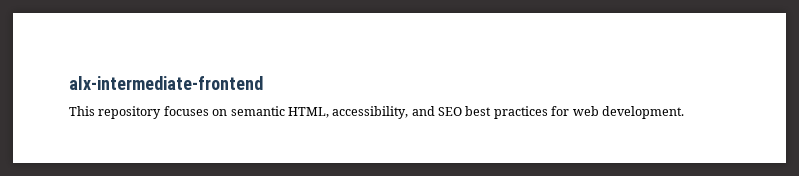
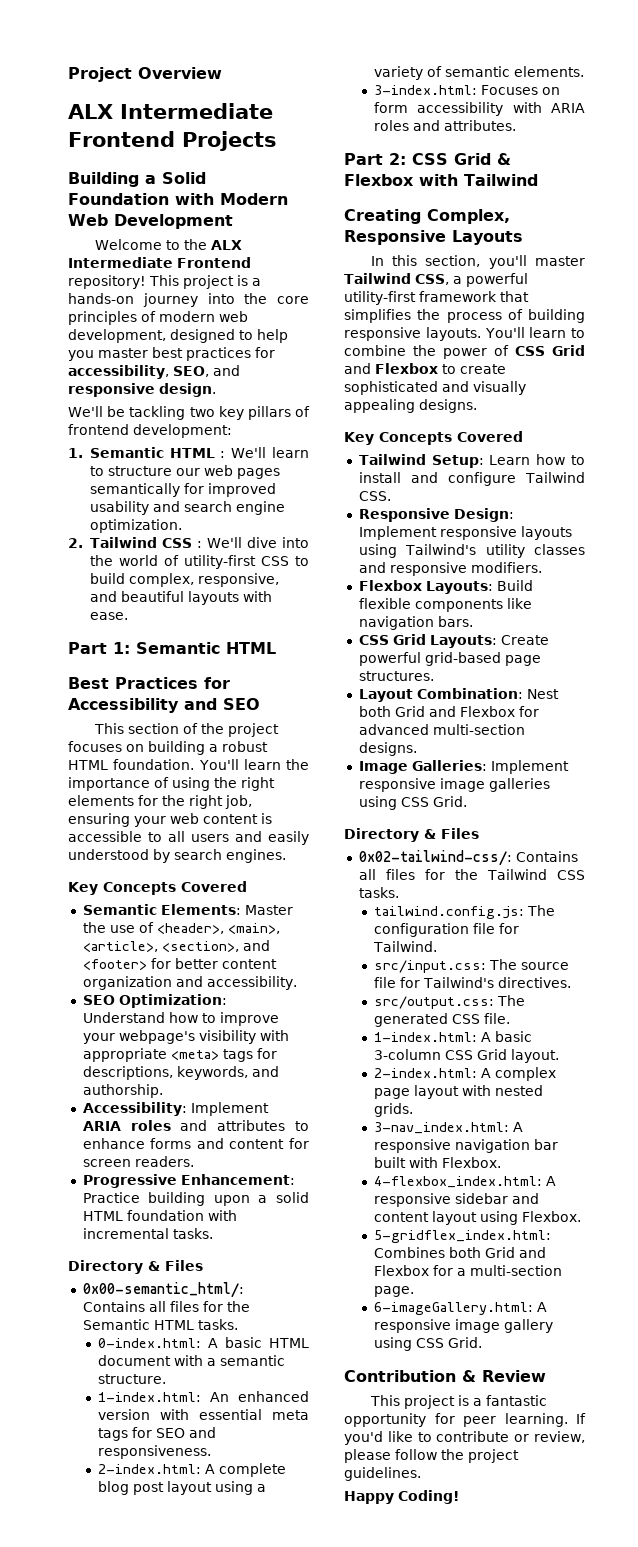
- alx-intermediate-frontend
- This repository focuses on semantic HTML, accessibility, and SEO best practices for web development.
+ Project Overview
+ ALX Intermediate Frontend Projects
+ Building a Solid Foundation with Modern Web Development
+ Welcome to the ALX Intermediate Frontend repository! This project is a hands-on journey into the core principles of modern web development, designed to help you master best practices for accessibility, SEO, and responsive design.
+ We'll be tackling two key pillars of frontend development:
+ 1. Semantic HTML : We'll learn to structure our web pages semantically for improved usability and search engine optimization.
+ 2. Tailwind CSS : We'll dive into the world of utility-first CSS to build complex, responsive, and beautiful layouts with ease.
+ Part 1: Semantic HTML
+ Best Practices for Accessibility and SEO
+ This section of the project focuses on building a robust HTML foundation. You'll learn the importance of using the right elements for the right job, ensuring your web content is accessible to all users and easily understood by search engines.
+ Key Concepts Covered
+ Semantic Elements: Master the use of <header>, <main>, <article>, <section>, and <footer> for better content organization and accessibility.
+ SEO Optimization: Understand how to improve your webpage's visibility with appropriate <meta> tags for descriptions, keywords, and authorship.
+ Accessibility: Implement ARIA roles and attributes to enhance forms and content for screen readers.
+ Progressive Enhancement: Practice building upon a solid HTML foundation with incremental tasks.
+ Directory & Files
+ 0x00-semantic_html/: Contains all files for the Semantic HTML tasks.
+ 0-index.html: A basic HTML document with a semantic structure.
+ 1-index.html: An enhanced version with essential meta tags for SEO and responsiveness.
+ 2-index.html: A complete blog post layout using a variety of semantic elements.
+ 3-index.html: Focuses on form accessibility with ARIA roles and attributes.
+ Part 2: CSS Grid & Flexbox with Tailwind
+ Creating Complex, Responsive Layouts
+ In this section, you'll master Tailwind CSS, a powerful utility-first framework that simplifies the process of building responsive layouts. You'll learn to combine the power of CSS Grid and Flexbox to create sophisticated and visually appealing designs.
+ Key Concepts Covered
+ Tailwind Setup: Learn how to install and configure Tailwind CSS.
+ Responsive Design: Implement responsive layouts using Tailwind's utility classes and responsive modifiers.
+ Flexbox Layouts: Build flexible components like navigation bars.
+ CSS Grid Layouts: Create powerful grid-based page structures.
+ Layout Combination: Nest both Grid and Flexbox for advanced multi-section designs.
+ Image Galleries: Implement responsive image galleries using CSS Grid.
+ Directory & Files
+ 0x02-tailwind-css/: Contains all files for the Tailwind CSS tasks.
+ tailwind.config.js: The configuration file for Tailwind.
+ src/input.css: The source file for Tailwind's directives.
+ src/output.css: The generated CSS file.
+ 1-index.html: A basic 3-column CSS Grid layout.
+ 2-index.html: A complex page layout with nested grids.
+ 3-nav_index.html: A responsive navigation bar built with Flexbox.
+ 4-flexbox_index.html: A responsive sidebar and content layout using Flexbox.
+ 5-gridflex_index.html: Combines both Grid and Flexbox for a multi-section page.
+ 6-imageGallery.html: A responsive image gallery using CSS Grid.
+ Contribution & Review
+ This project is a fantastic opportunity for peer learning. If you'd like to contribute or review, please follow the project guidelines.
+ Happy Coding!

